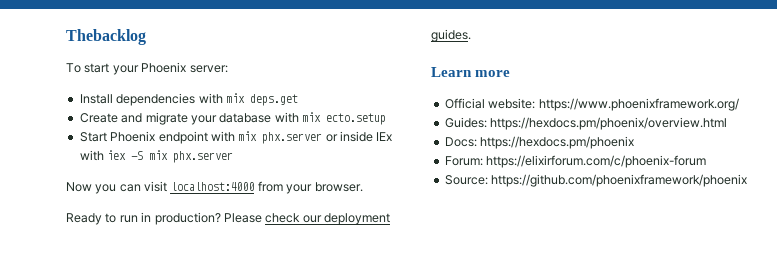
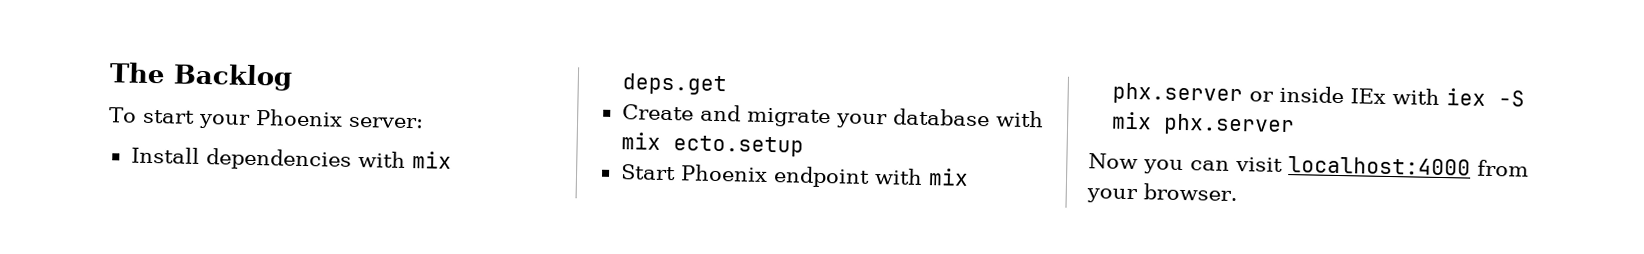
- Thebacklog
+ The Backlog
- Ready to run in production? Please check our deployment guides.
- Learn more
- Official website: https://www.phoenixframework.org/
- Guides: https://hexdocs.pm/phoenix/overview.html
- Docs: https://hexdocs.pm/phoenix
- Forum: https://elixirforum.com/c/phoenix-forum
- Source: https://github.com/phoenixframework/phoenix

